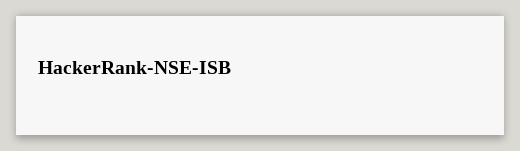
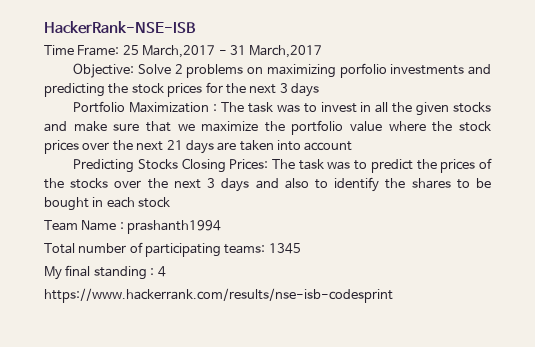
+ Time Frame: 25 March,2017 - 31 March,2017
+ Objective: Solve 2 problems on maximizing porfolio investments and predicting the stock prices for the next 3 days
+ Portfolio Maximization : The task was to invest in all the given stocks and make sure that we maximize the portfolio value where the stock prices over the next 21 days are taken into account
+ Predicting Stocks Closing Prices: The task was to predict the prices of the stocks over the next 3 days and also to identify the shares to be bought in each stock
+ Team Name : prashanth1994
+ Total number of participating teams: 1345
+ My final standing : 4
+ https://www.hackerrank.com/results/nse-isb-codesprint

